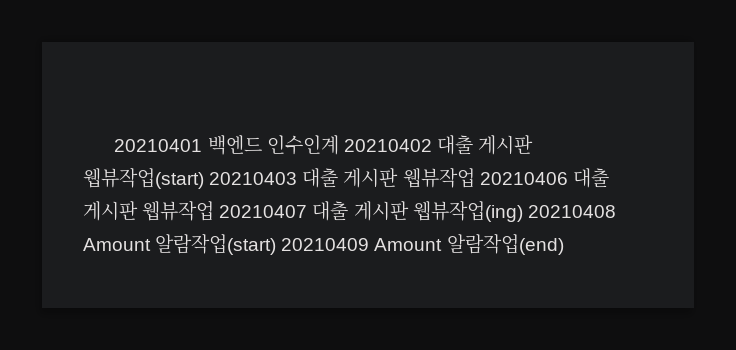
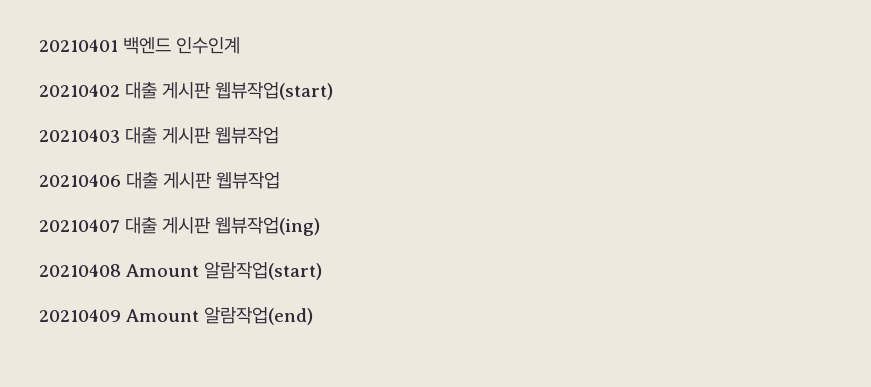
- 20210401 백엔드 인수인계 20210402 대출 게시판 웹뷰작업(start) 20210403 대출 게시판 웹뷰작업 20210406 대출 게시판 웹뷰작업 20210407 대출 게시판 웹뷰작업(ing) 20210408 Amount 알람작업(start) 20210409 Amount 알람작업(end)
+ 20210401 백엔드 인수인계
+ 20210402 대출 게시판 웹뷰작업(start)
+ 20210403 대출 게시판 웹뷰작업
+ 20210406 대출 게시판 웹뷰작업
+ 20210407 대출 게시판 웹뷰작업(ing)
+ 20210408 Amount 알람작업(start)
+ 20210409 Amount 알람작업(end)

